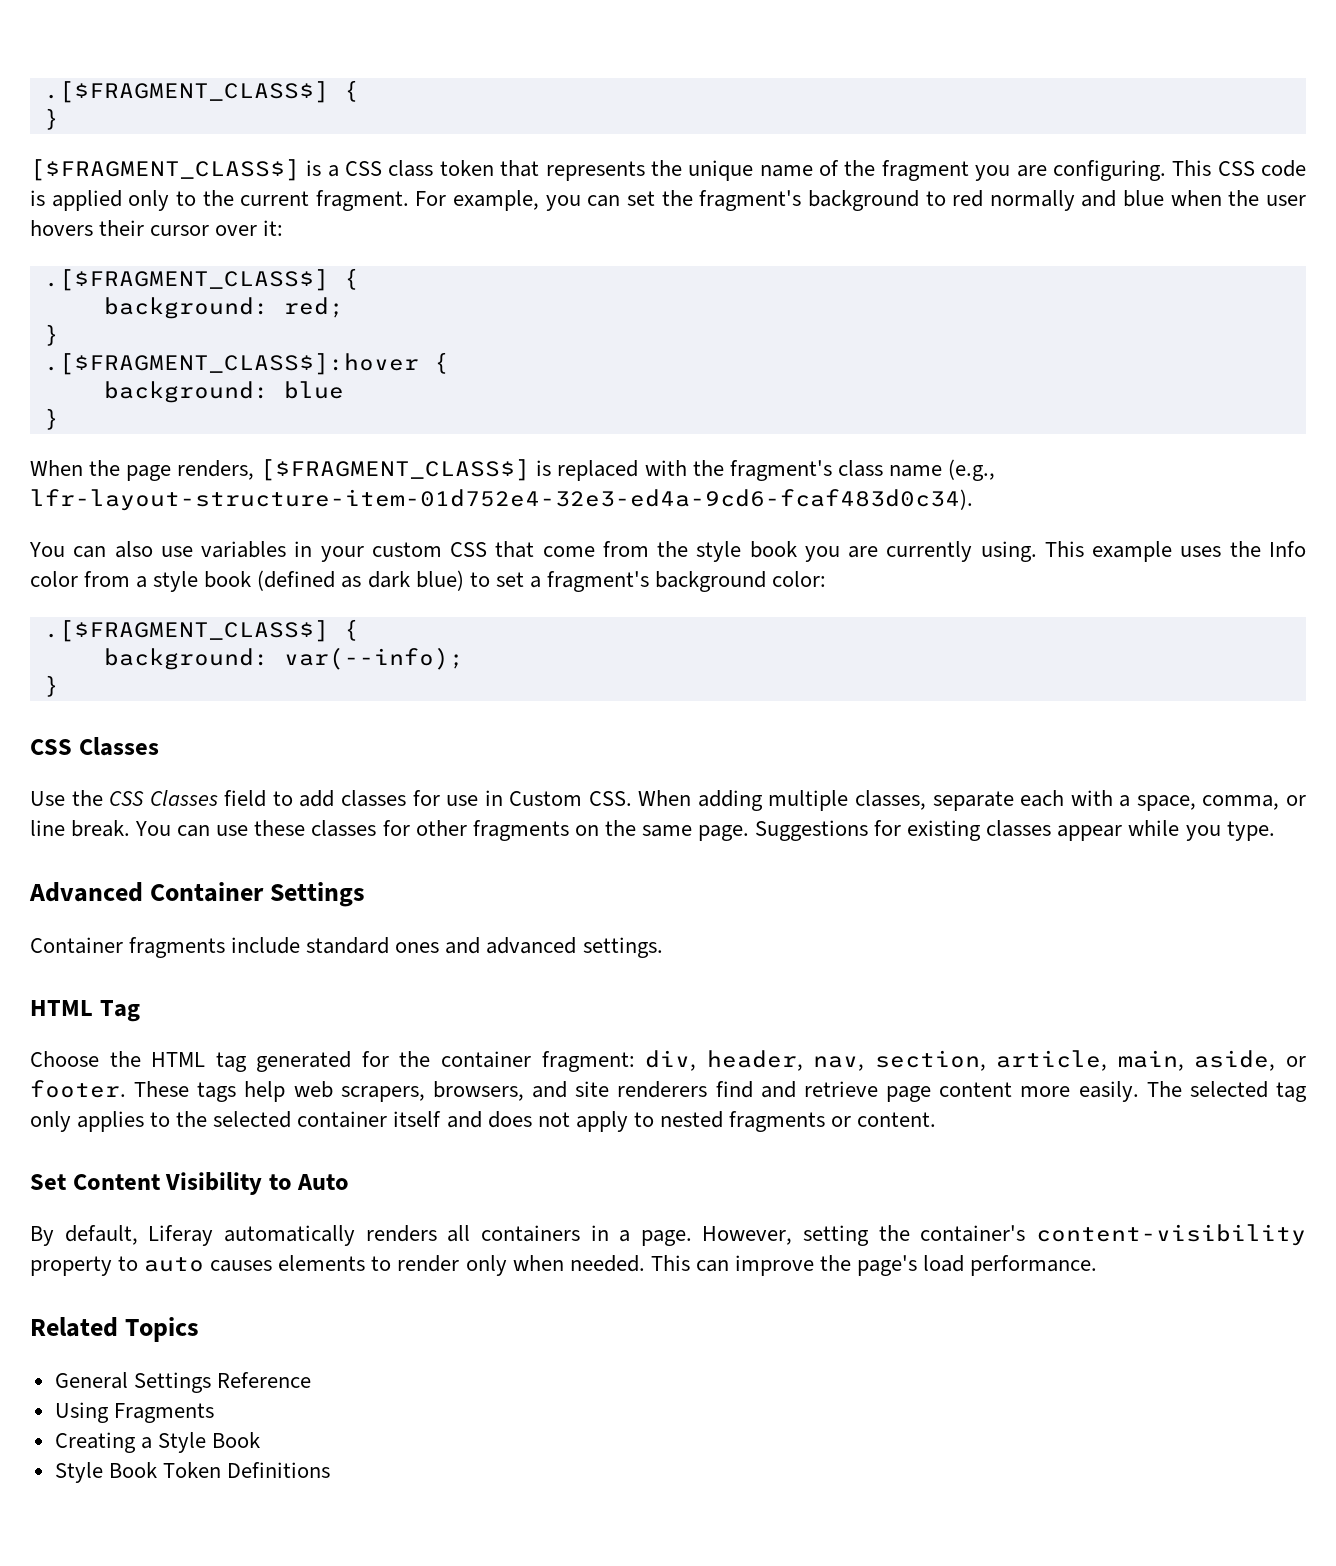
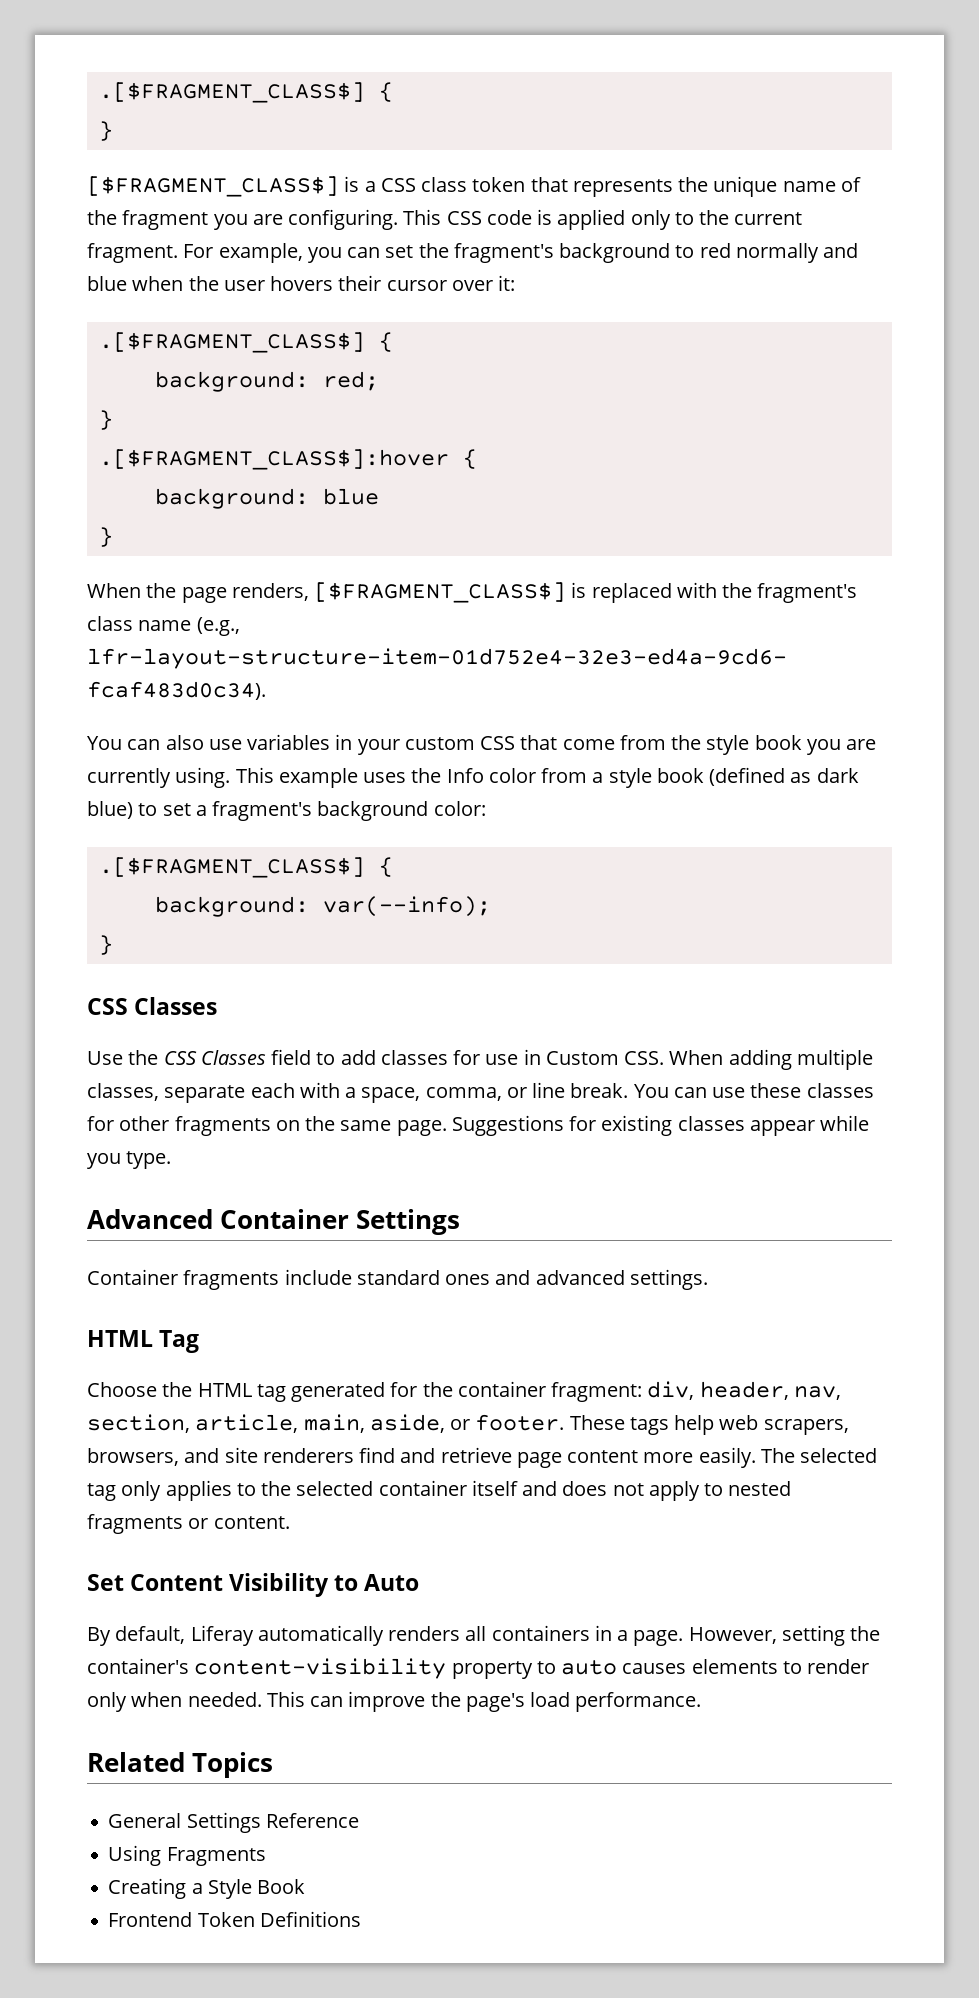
- Style Book Token Definitions
+ Frontend Token Definitions

